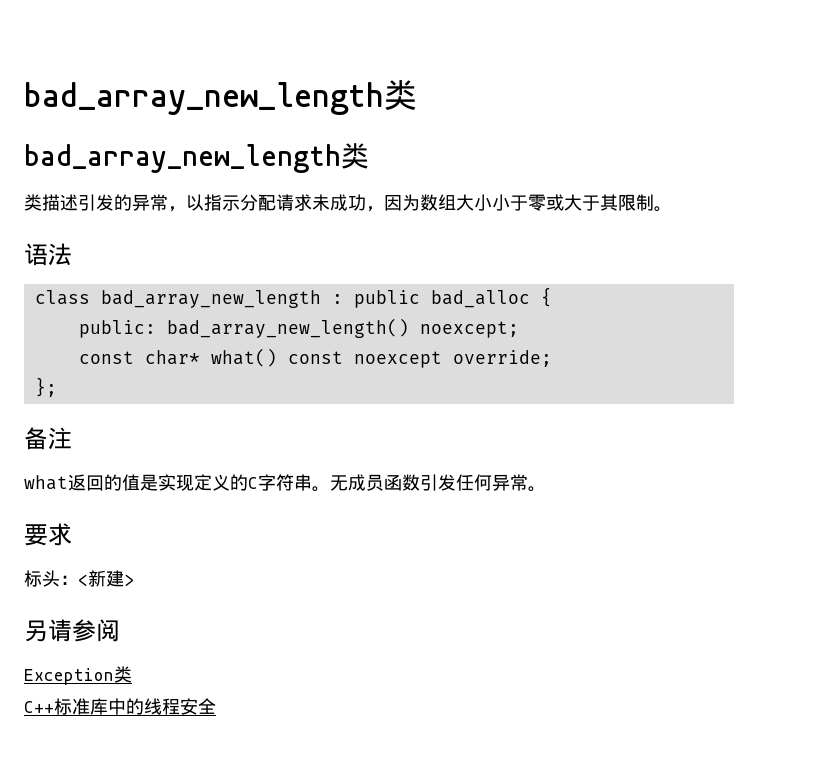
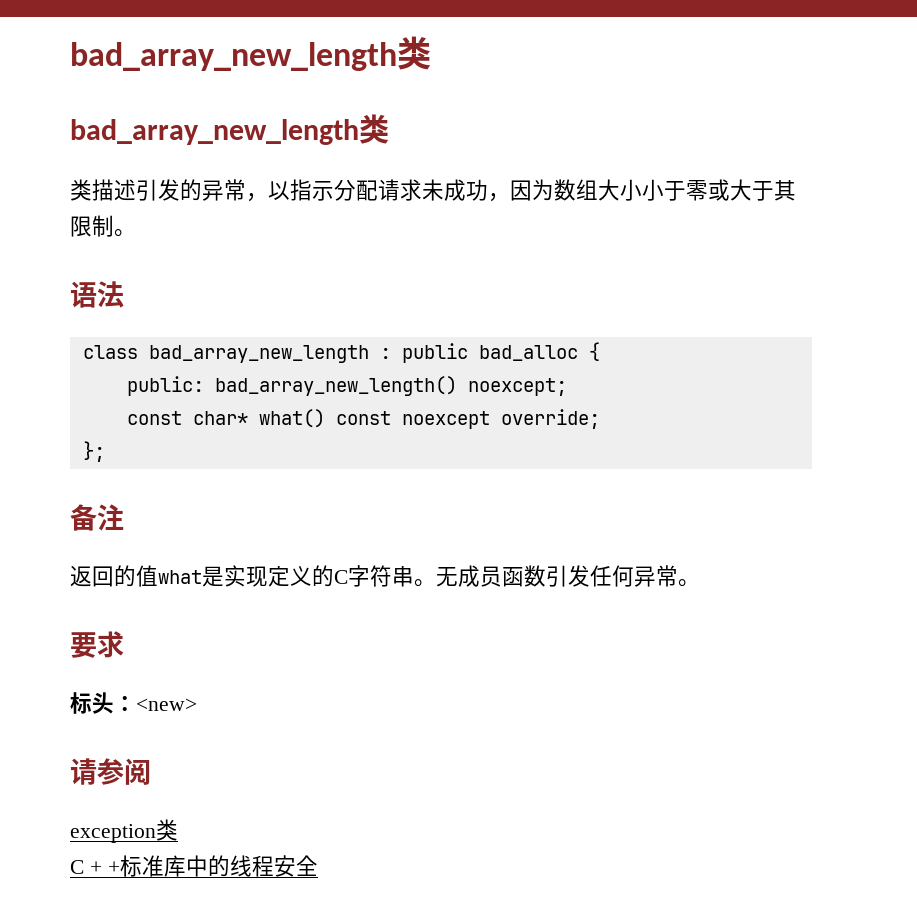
- what返回的值是实现定义的C字符串。
+ 返回的值what是实现定义的C字符串。
- 标头：<新建>
- 另请参阅
+ 标头：<new>
+ 请参阅
- Exception类
- C++标准库中的线程安全
+ exception类
+ C + +标准库中的线程安全

